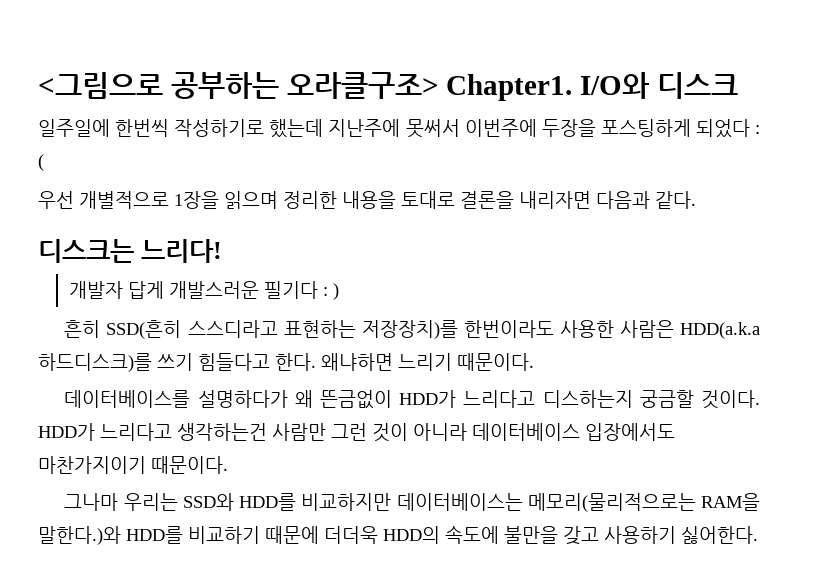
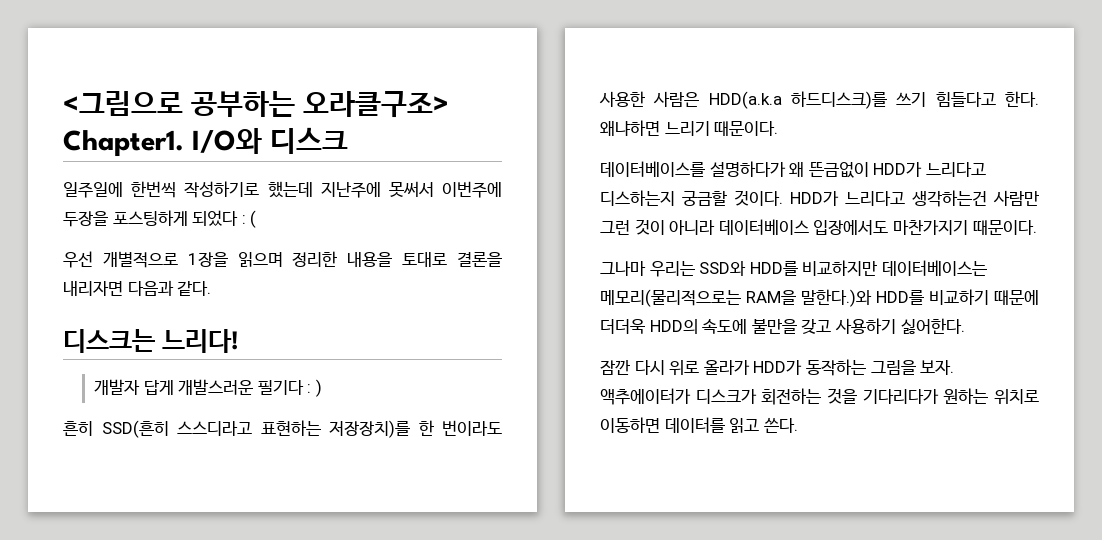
- 흔히 SSD(흔히 스스디라고 표현하는 저장장치)를 한번이라도 사용한 사람은 HDD(a.k.a 하드디스크)를 쓰기 힘들다고 한다.
+ 흔히 SSD(흔히 스스디라고 표현하는 저장장치)를 한 번이라도 사용한 사람은 HDD(a.k.a 하드디스크)를 쓰기 힘들다고 한다.
- HDD가 느리다고 생각하는건 사람만 그런 것이 아니라 데이터베이스 입장에서도 마찬가지이기 때문이다.
+ HDD가 느리다고 생각하는건 사람만 그런 것이 아니라 데이터베이스 입장에서도 마찬가지기 때문이다.
+ 잠깐 다시 위로 올라가 HDD가 동작하는 그림을 보자. 액추에이터가 디스크가 회전하는 것을 기다리다가 원하는 위치로 이동하면 데이터를 읽고 쓴다.

